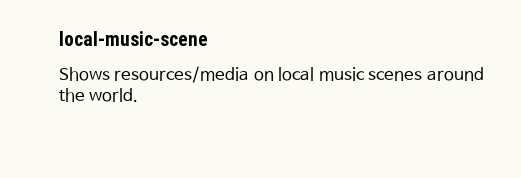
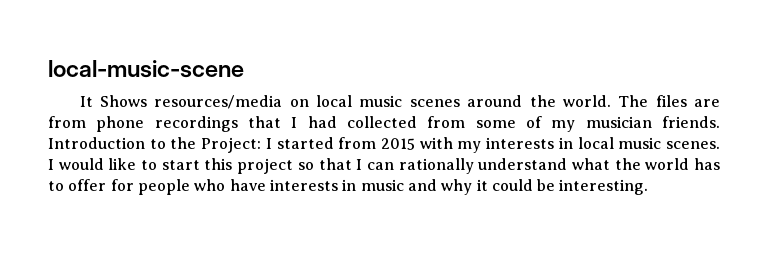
- Shows resources/media on local music scenes around the world.
+ It Shows resources/media on local music scenes around the world.
+ The files are from phone recordings that I had collected from some of my musician friends. Introduction to the Project: I started from 2015 with my interests in local music scenes. I would like to start this project so that I can rationally understand what the world has to offer for people who have interests in music and why it could be interesting.

